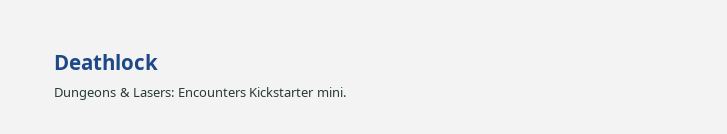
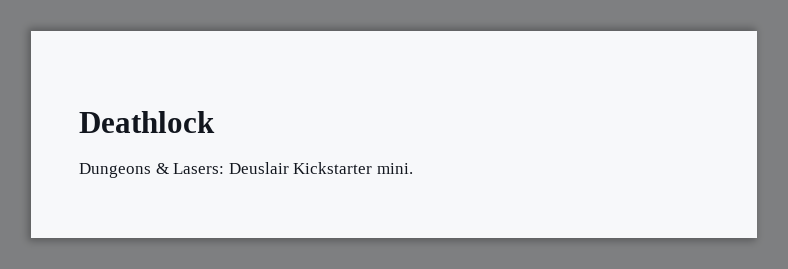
- Dungeons & Lasers: Encounters Kickstarter mini.
+ Dungeons & Lasers: Deuslair Kickstarter mini.

